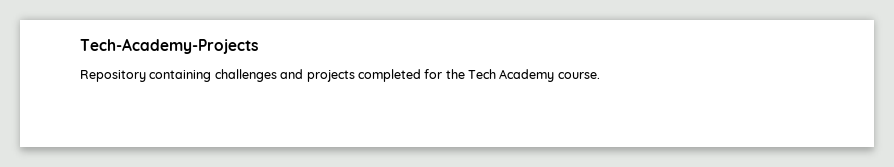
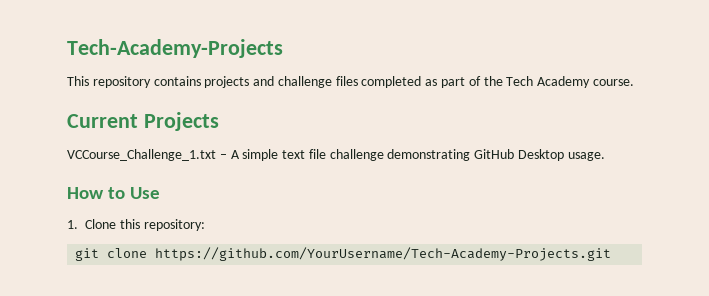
- Repository containing challenges and projects completed for the Tech Academy course.
+ This repository contains projects and challenge files completed as part of the Tech Academy course.
+ Current Projects
+ VCCourse_Challenge_1.txt – A simple text file challenge demonstrating GitHub Desktop usage.
+ How to Use
+ 1. Clone this repository:
+ git clone https://github.com/YourUsername/Tech-Academy-Projects.git

